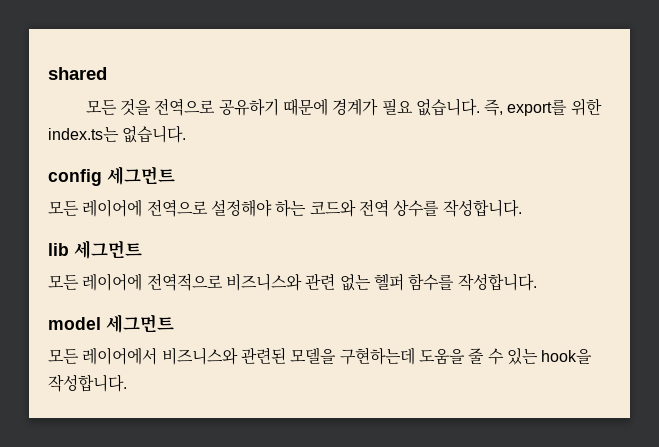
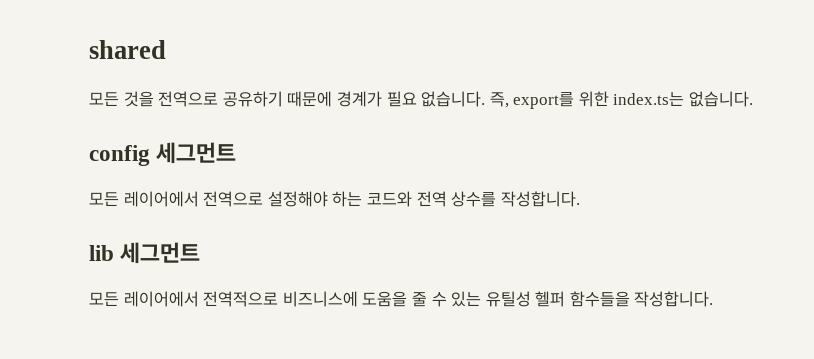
- 모든 레이어에 전역으로 설정해야 하는 코드와 전역 상수를 작성합니다.
+ 모든 레이어에서 전역으로 설정해야 하는 코드와 전역 상수를 작성합니다.
- 모든 레이어에 전역적으로 비즈니스와 관련 없는 헬퍼 함수를 작성합니다.
- model 세그먼트
- 모든 레이어에서 비즈니스와 관련된 모델을 구현하는데 도움을 줄 수 있는 hook을 작성합니다.
+ 모든 레이어에서 전역적으로 비즈니스에 도움을 줄 수 있는 유틸성 헬퍼 함수들을 작성합니다.

